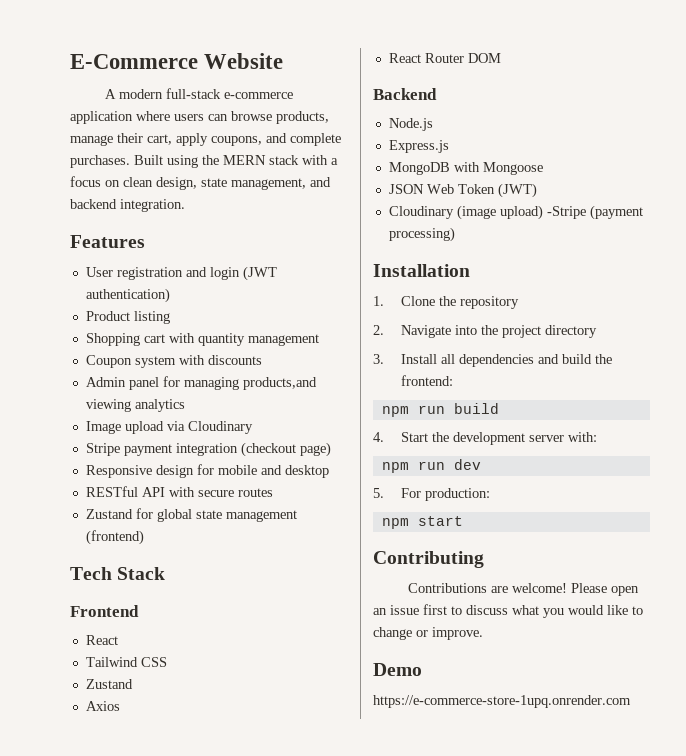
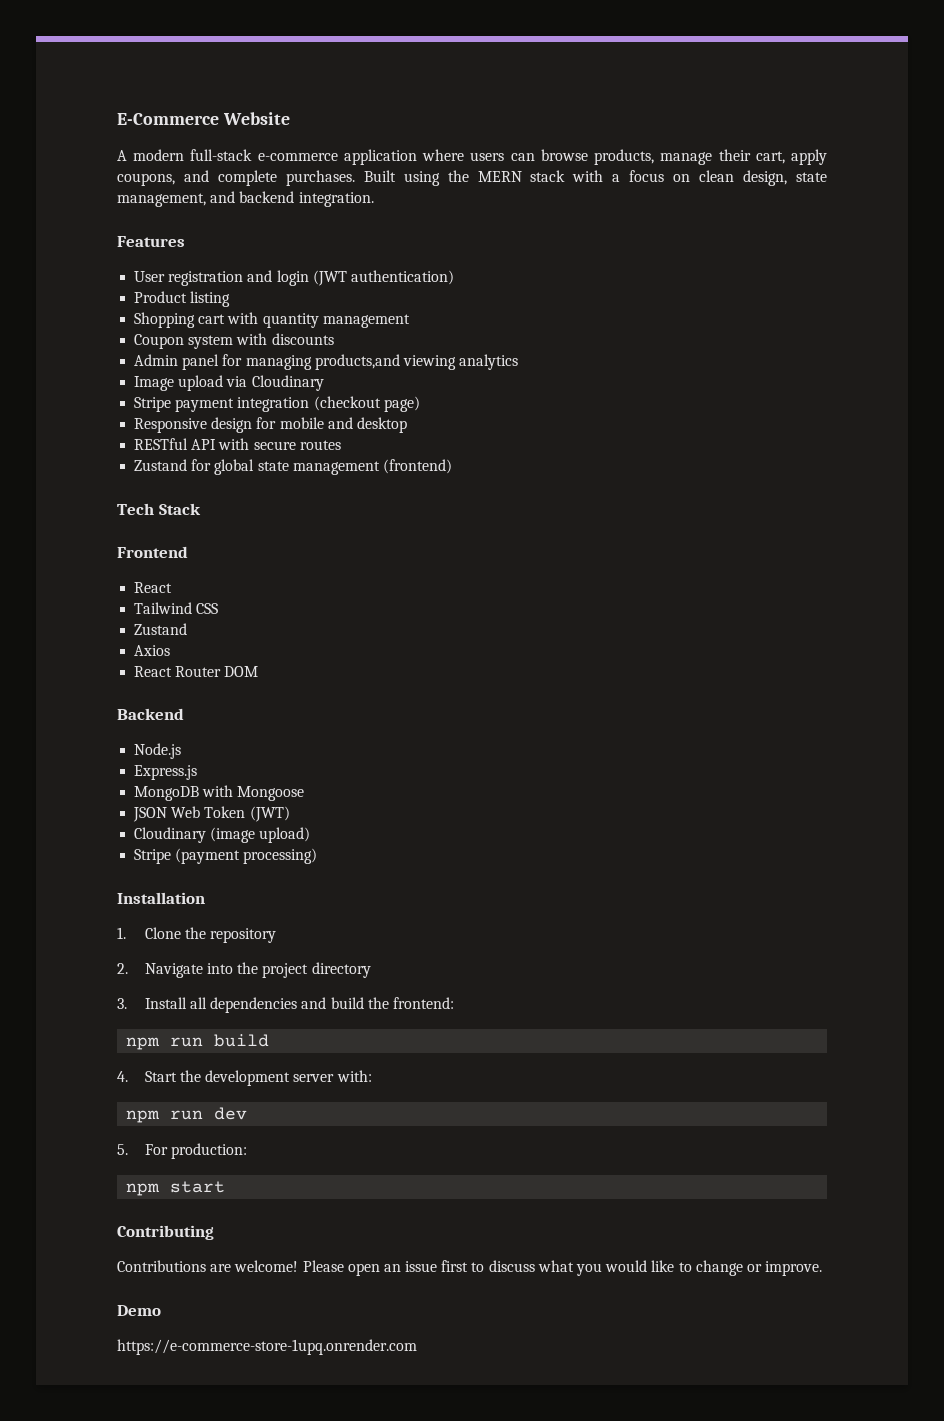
- Cloudinary (image upload) -Stripe (payment processing)
+ Cloudinary (image upload)
+ Stripe (payment processing)

